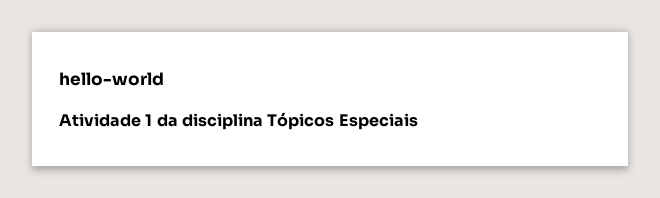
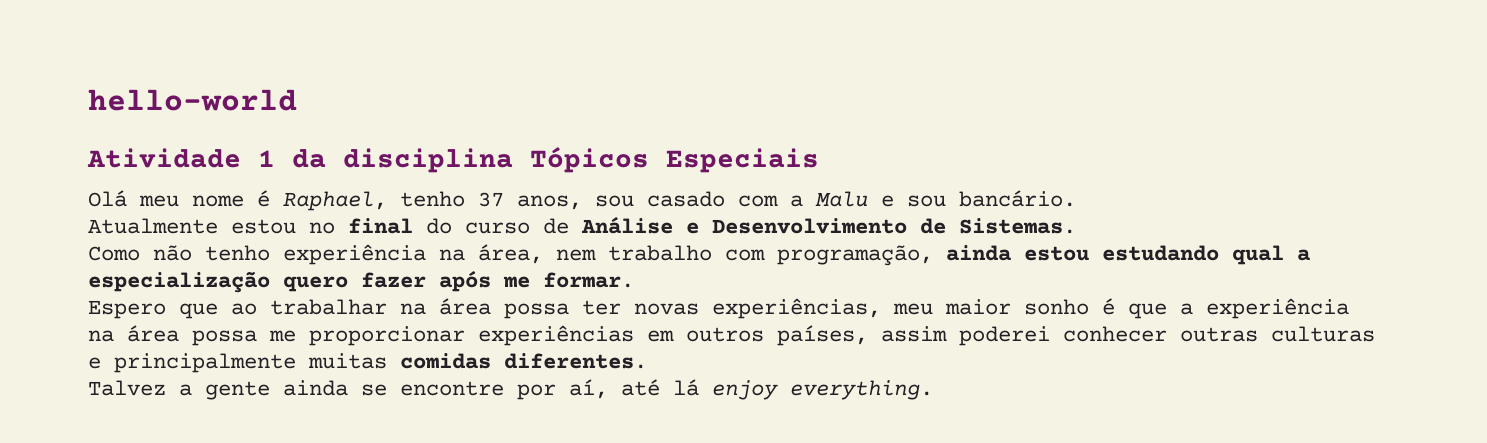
+ Olá meu nome é Raphael, tenho 37 anos, sou casado com a Malu e sou bancário.
+ Atualmente estou no final do curso de Análise e Desenvolvimento de Sistemas.
+ Como não tenho experiência na área, nem trabalho com programação, ainda estou estudando qual a especialização quero fazer após me formar.
+ Espero que ao trabalhar na área possa ter novas experiências, meu maior sonho é que a experiência na área possa me proporcionar experiências em outros países, assim poderei conhecer outras culturas e principalmente muitas comidas diferentes.
+ Talvez a gente ainda se encontre por aí, até lá enjoy everything.

